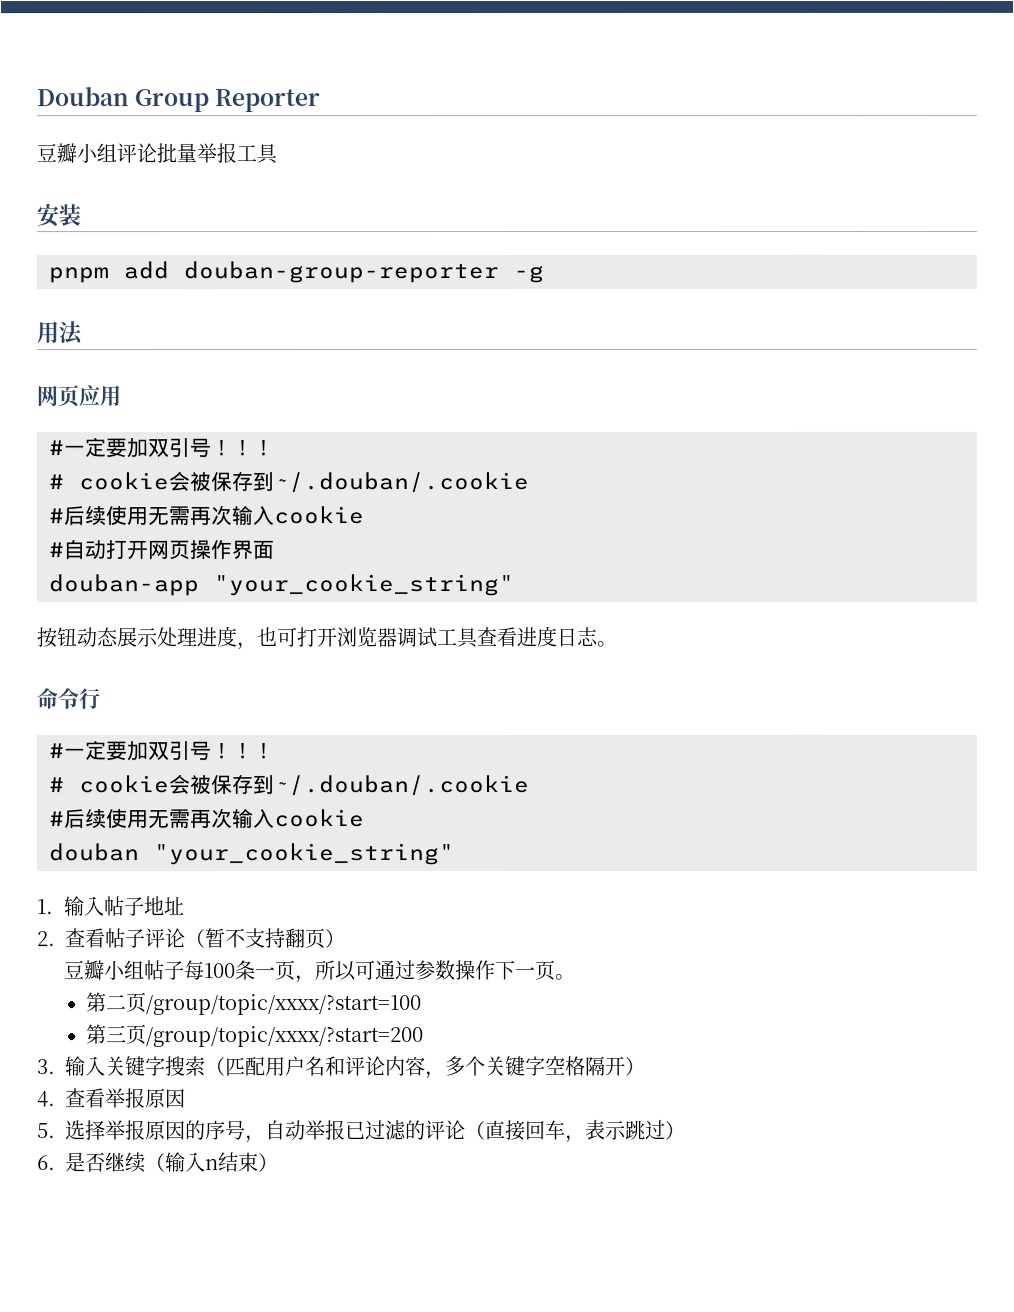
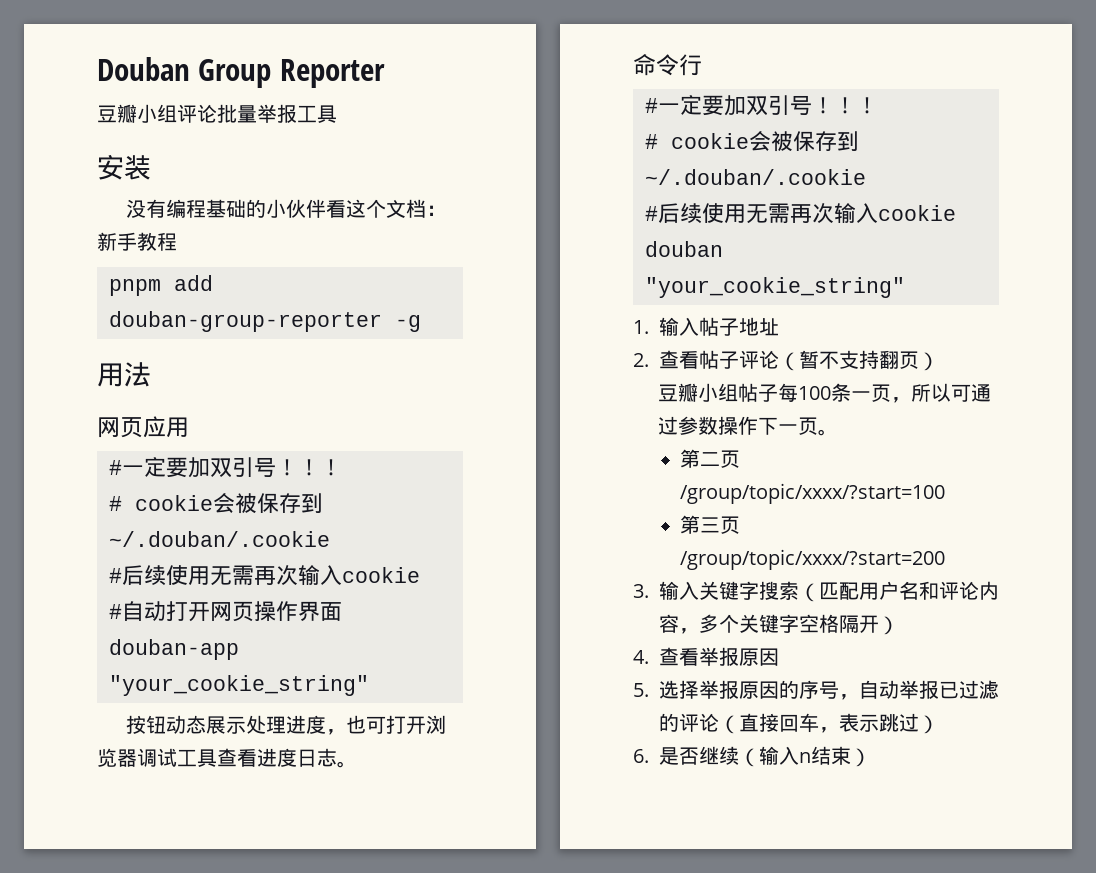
+ 没有编程基础的小伙伴看这个文档：新手教程

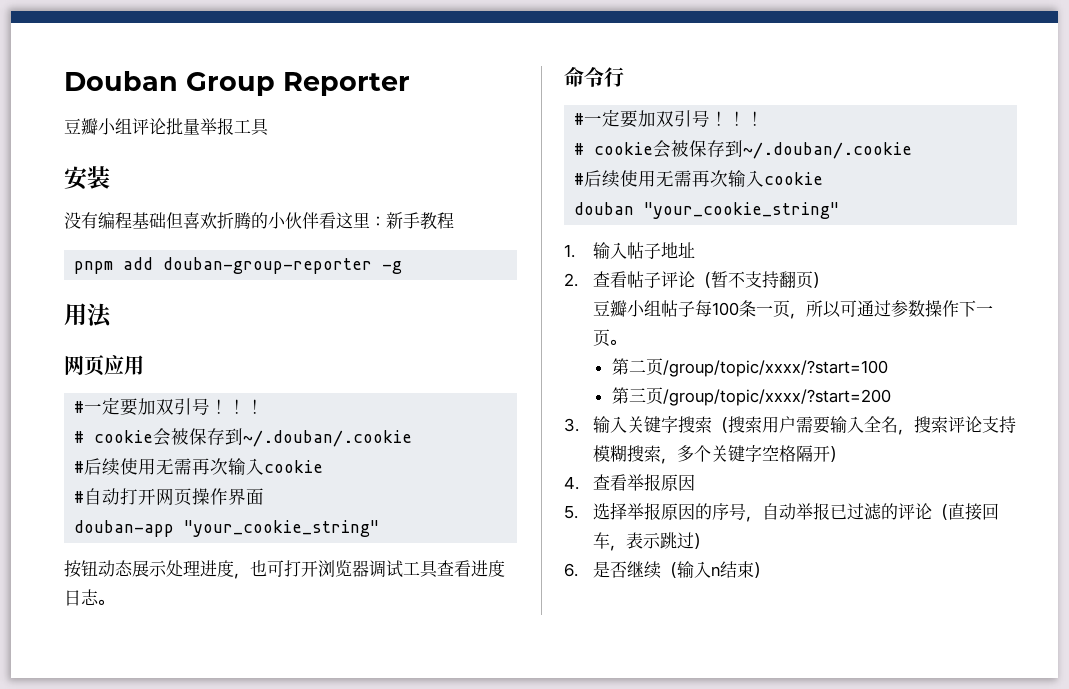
- 没有编程基础的小伙伴看这个文档：新手教程
+ 没有编程基础但喜欢折腾的小伙伴看这里：新手教程
- 3.输入关键字搜索（匹配用户名和评论内容，多个关键字空格隔开）
+ 3.输入关键字搜索（搜索用户需要输入全名，搜索评论支持模糊搜索，多个关键字空格隔开）

